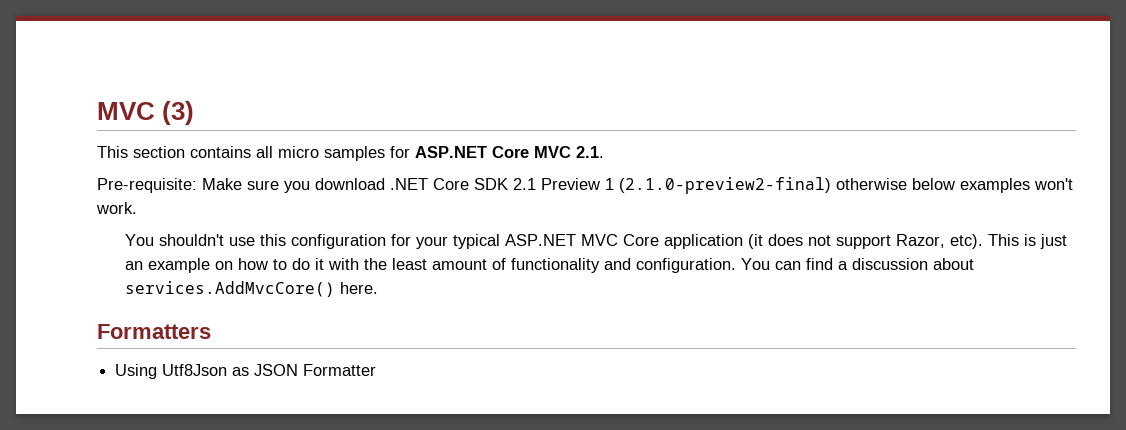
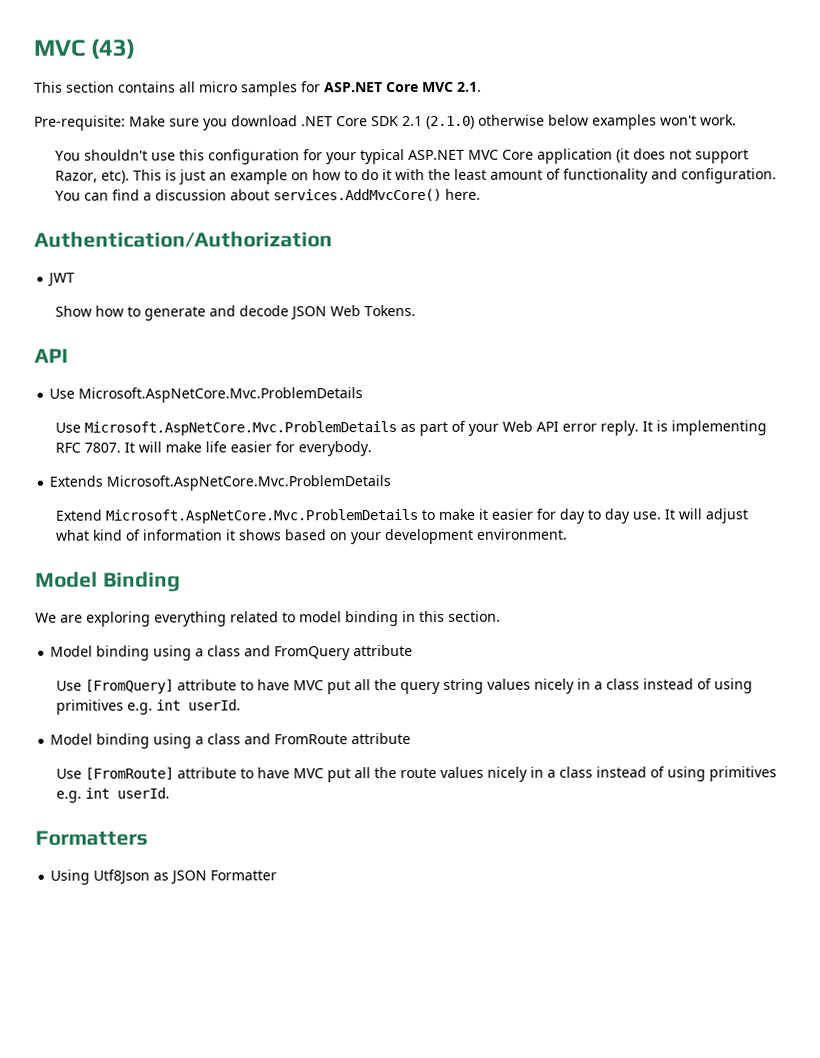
- MVC (3)
+ MVC (43)
- Pre-requisite: Make sure you download .NET Core SDK 2.1 Preview 1 (2.1.0-preview2-final) otherwise below examples won't work.
+ Pre-requisite: Make sure you download .NET Core SDK 2.1 (2.1.0) otherwise below examples won't work.
+ Authentication/Authorization
+ JWT
+ Show how to generate and decode JSON Web Tokens.
+ API
+ Use Microsoft.AspNetCore.Mvc.ProblemDetails
+ Use Microsoft.AspNetCore.Mvc.ProblemDetails as part of your Web API error reply. It is implementing RFC 7807. It will make life easier for everybody.
+ Extends Microsoft.AspNetCore.Mvc.ProblemDetails
+ Extend Microsoft.AspNetCore.Mvc.ProblemDetails to make it easier for day to day use. It will adjust what kind of information it shows based on your development environment.
+ Model Binding
+ We are exploring everything related to model binding in this section.
+ Model binding using a class and FromQuery attribute
+ Use [FromQuery] attribute to have MVC put all the query string values nicely in a class instead of using primitives e.g. int userId.
+ Model binding using a class and FromRoute attribute
+ Use [FromRoute] attribute to have MVC put all the route values nicely in a class instead of using primitives e.g. int userId.

